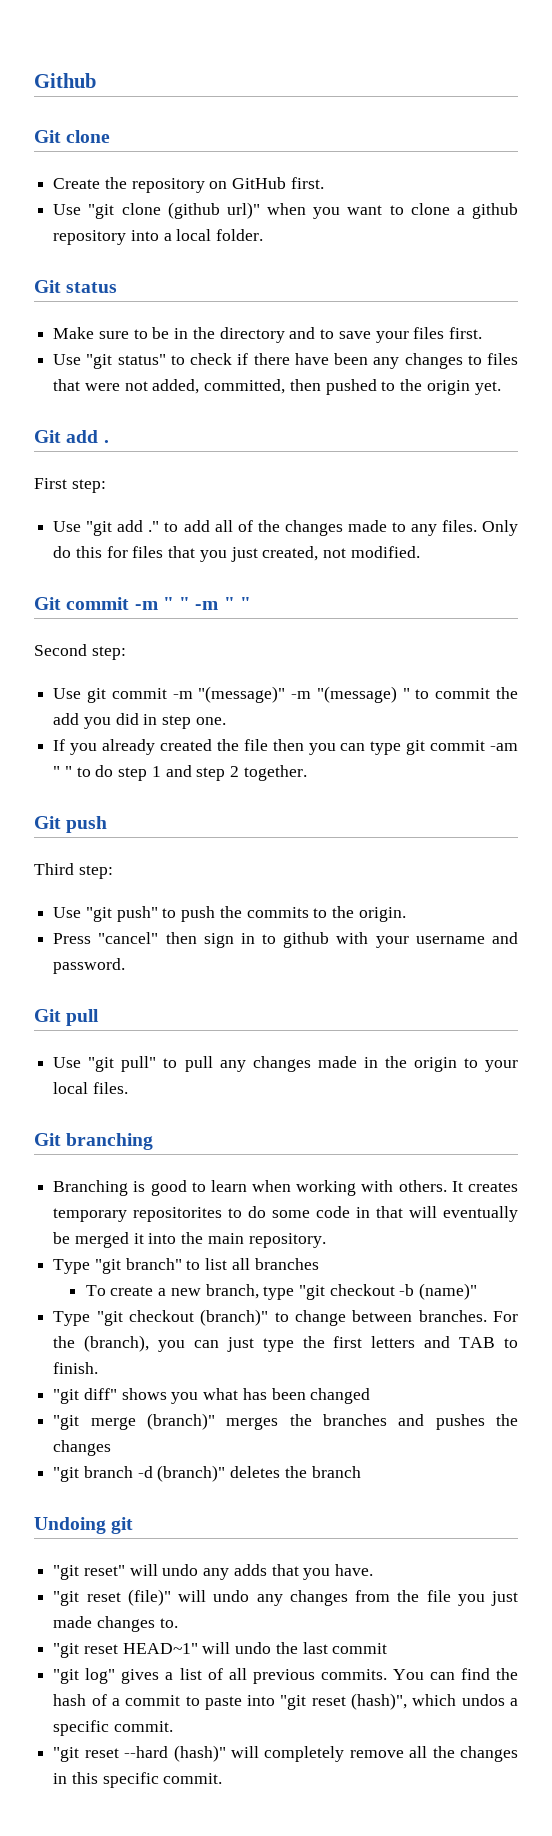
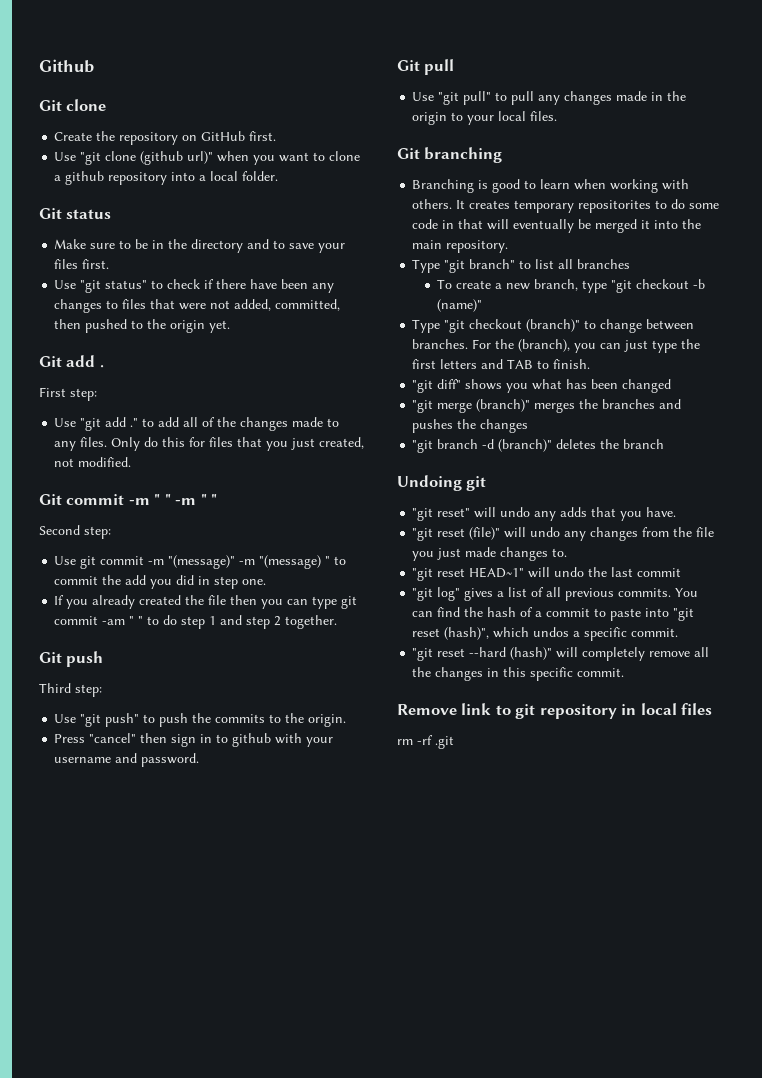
+ Remove link to git repository in local files
+ rm -rf .git

